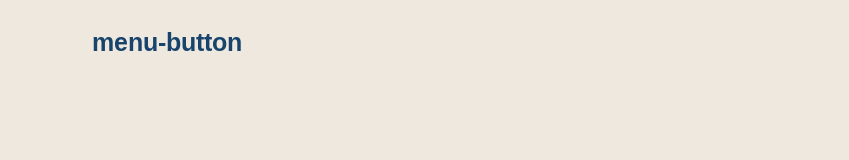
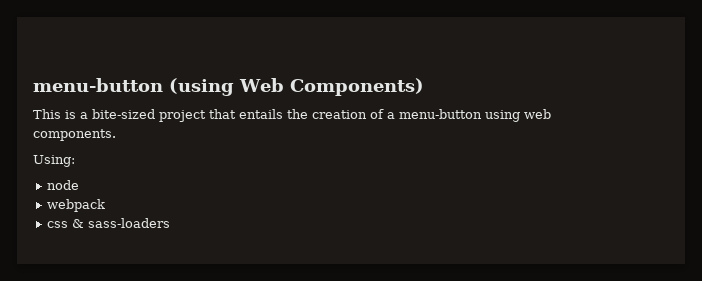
- menu-button
+ menu-button (using Web Components)
+ This is a bite-sized project that entails the creation of a menu-button using web components.
+ Using:
+ node
+ webpack
+ css & sass-loaders

